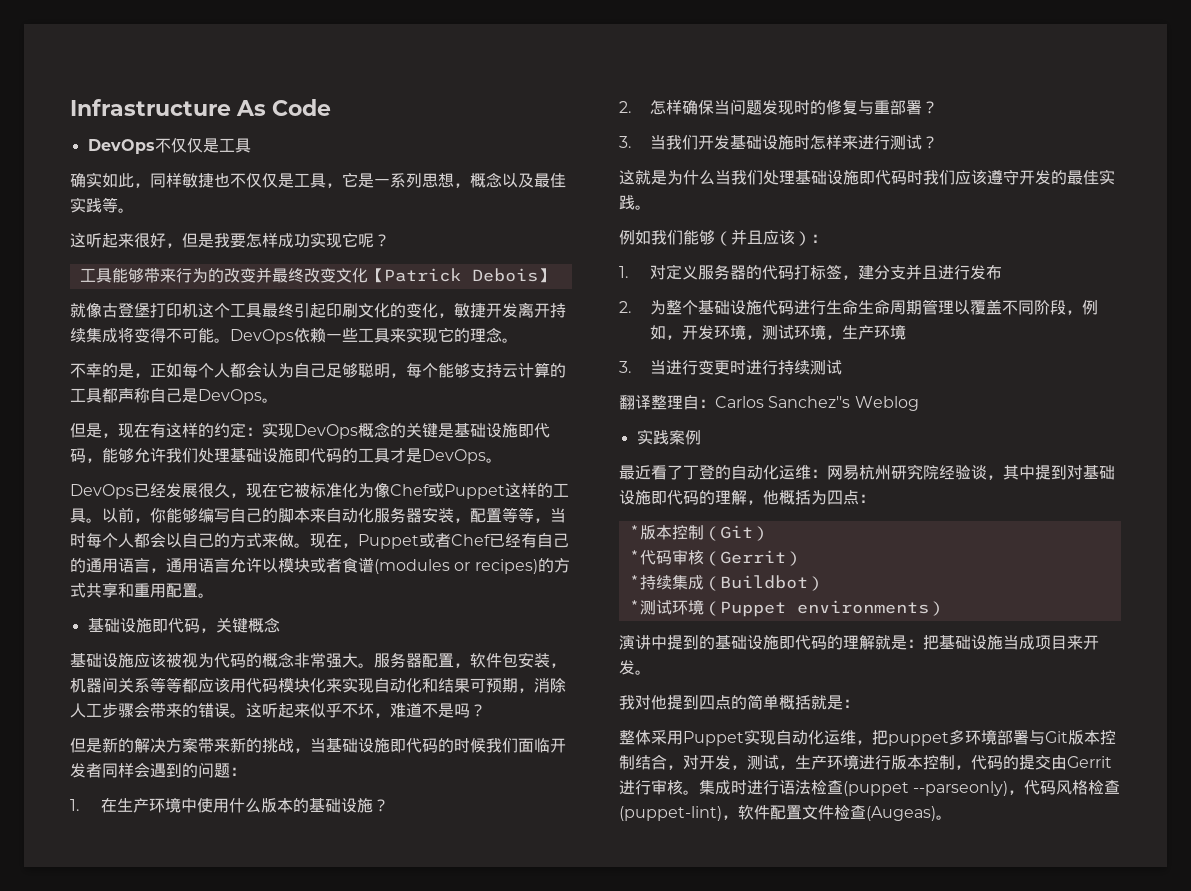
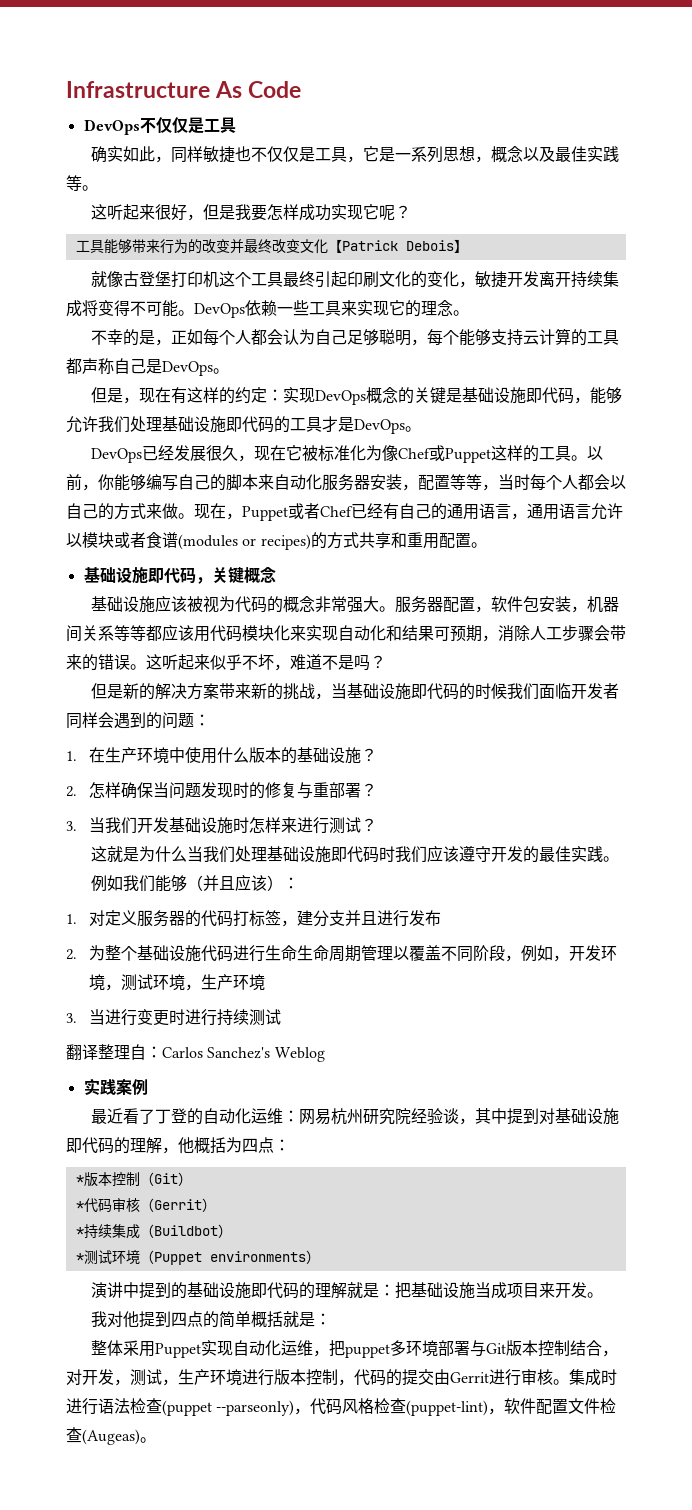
- 翻译整理自：Carlos Sanchez''s Weblog
+ 翻译整理自：Carlos Sanchez's Weblog

